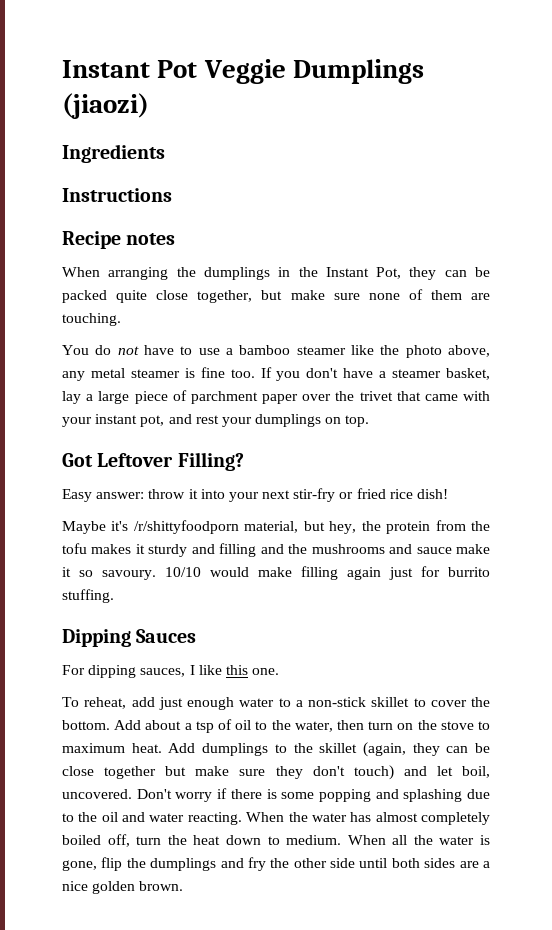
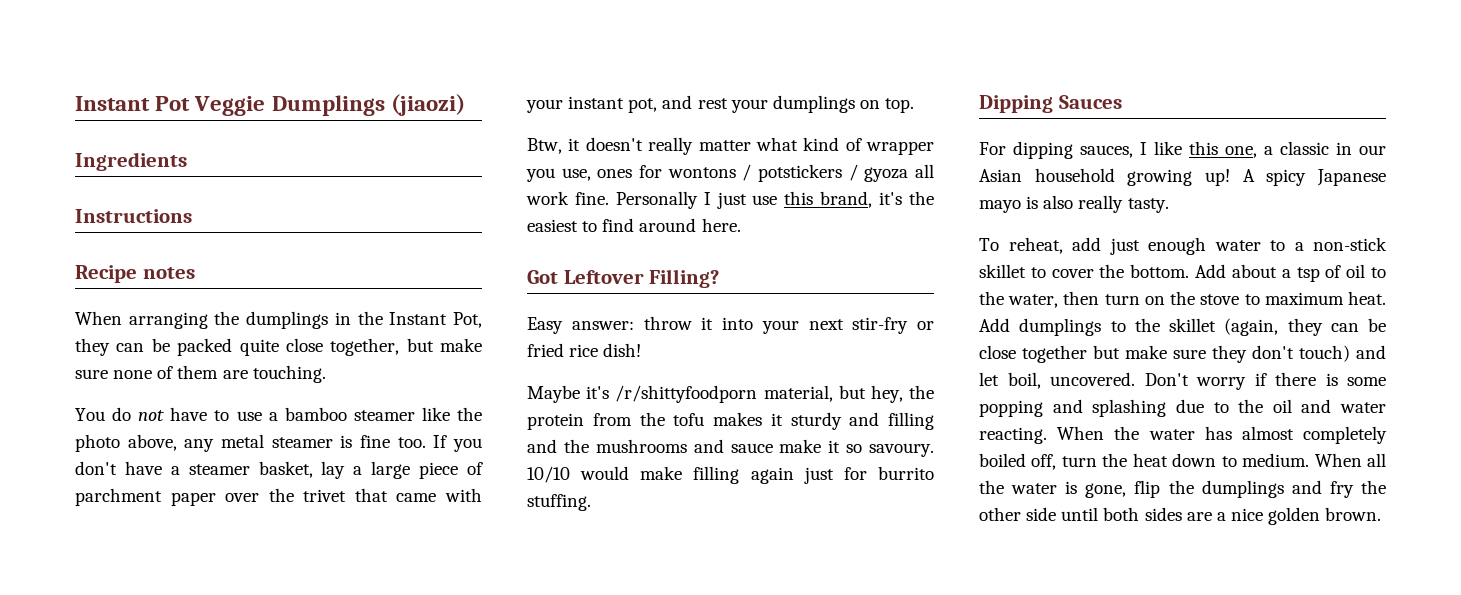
+ Btw, it doesn't really matter what kind of wrapper you use, ones for wontons / potstickers / gyoza all work fine. Personally I just use this brand, it's the easiest to find around here.
- For dipping sauces, I like this one.
+ For dipping sauces, I like this one, a classic in our Asian household growing up! A spicy Japanese mayo is also really tasty.

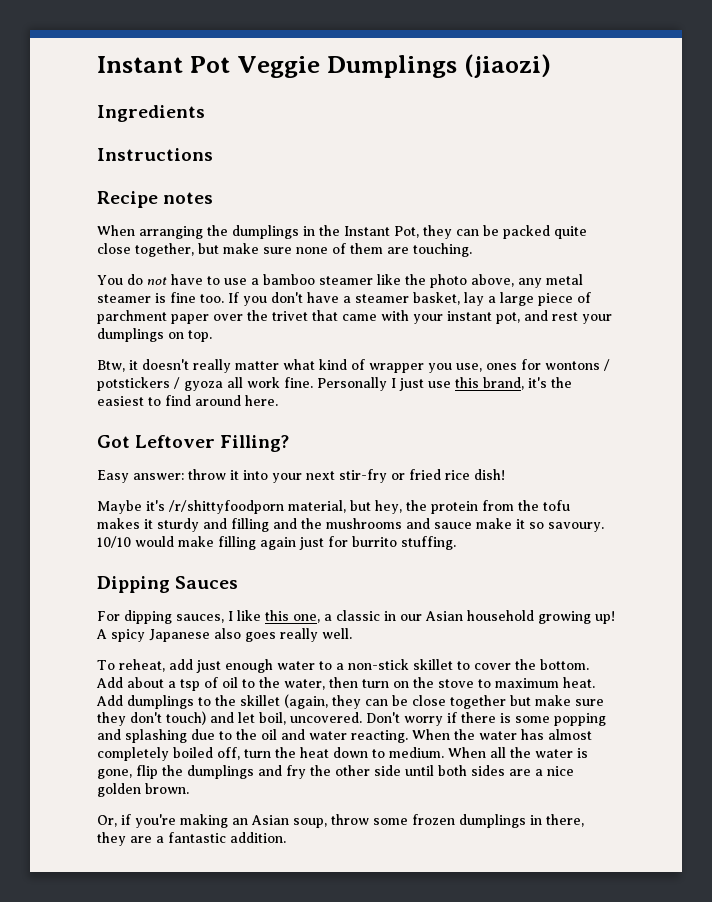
- A spicy Japanese mayo is also really tasty.
+ A spicy Japanese also goes really well.
+ Or, if you're making an Asian soup, throw some frozen dumplings in there, they are a fantastic addition.

